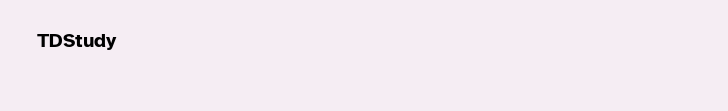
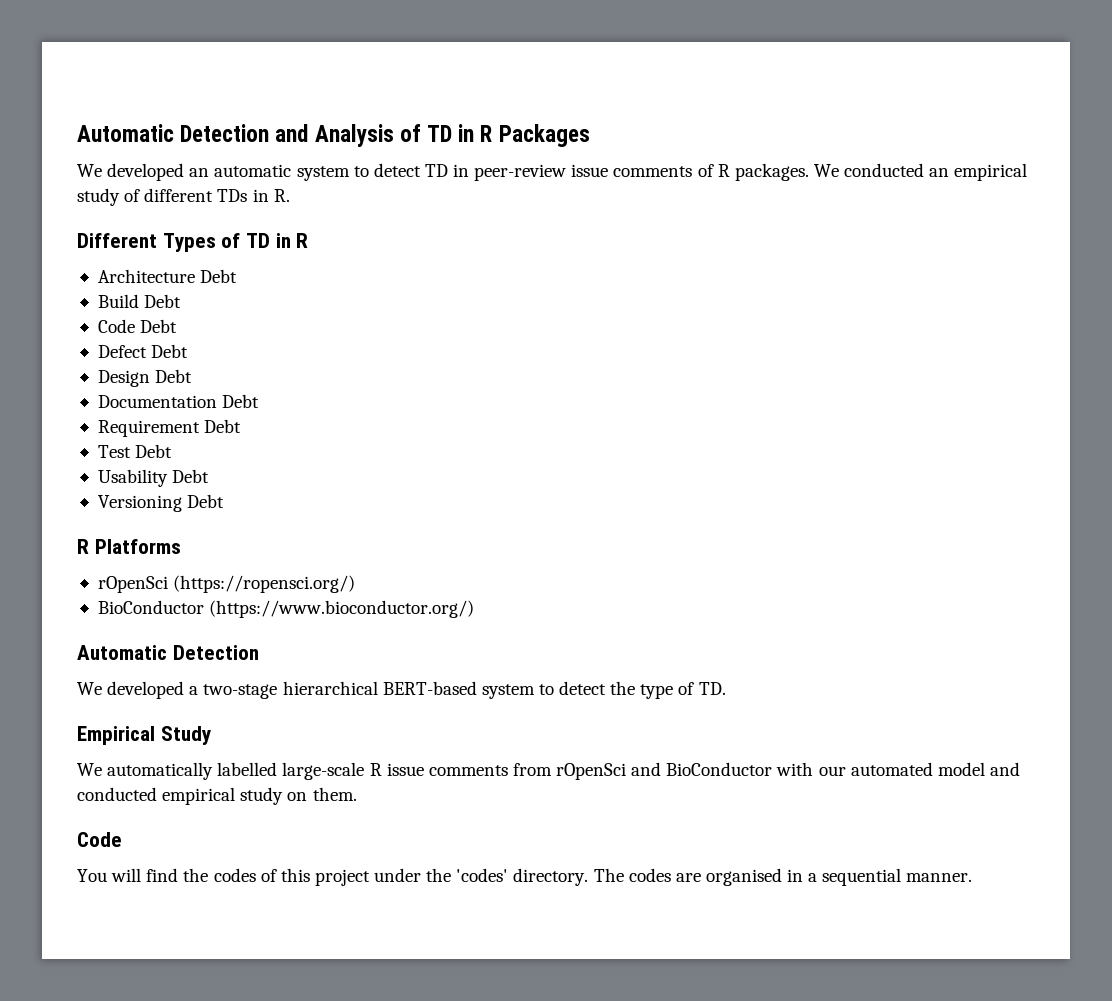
- TDStudy
+ Automatic Detection and Analysis of TD in R Packages
+ We developed an automatic system to detect TD in peer-review issue comments of R packages. We conducted an empirical study of different TDs in R.
+ Different Types of TD in R
+ Architecture Debt
+ Build Debt
+ Code Debt
+ Defect Debt
+ Design Debt
+ Documentation Debt
+ Requirement Debt
+ Test Debt
+ Usability Debt
+ Versioning Debt
+ R Platforms
+ rOpenSci (https://ropensci.org/)
+ BioConductor (https://www.bioconductor.org/)
+ Automatic Detection
+ We developed a two-stage hierarchical BERT-based system to detect the type of TD.
+ Empirical Study
+ We automatically labelled large-scale R issue comments from rOpenSci and BioConductor with our automated model and conducted empirical study on them.
+ Code
+ You will find the codes of this project under the 'codes' directory. The codes are organised in a sequential manner.

